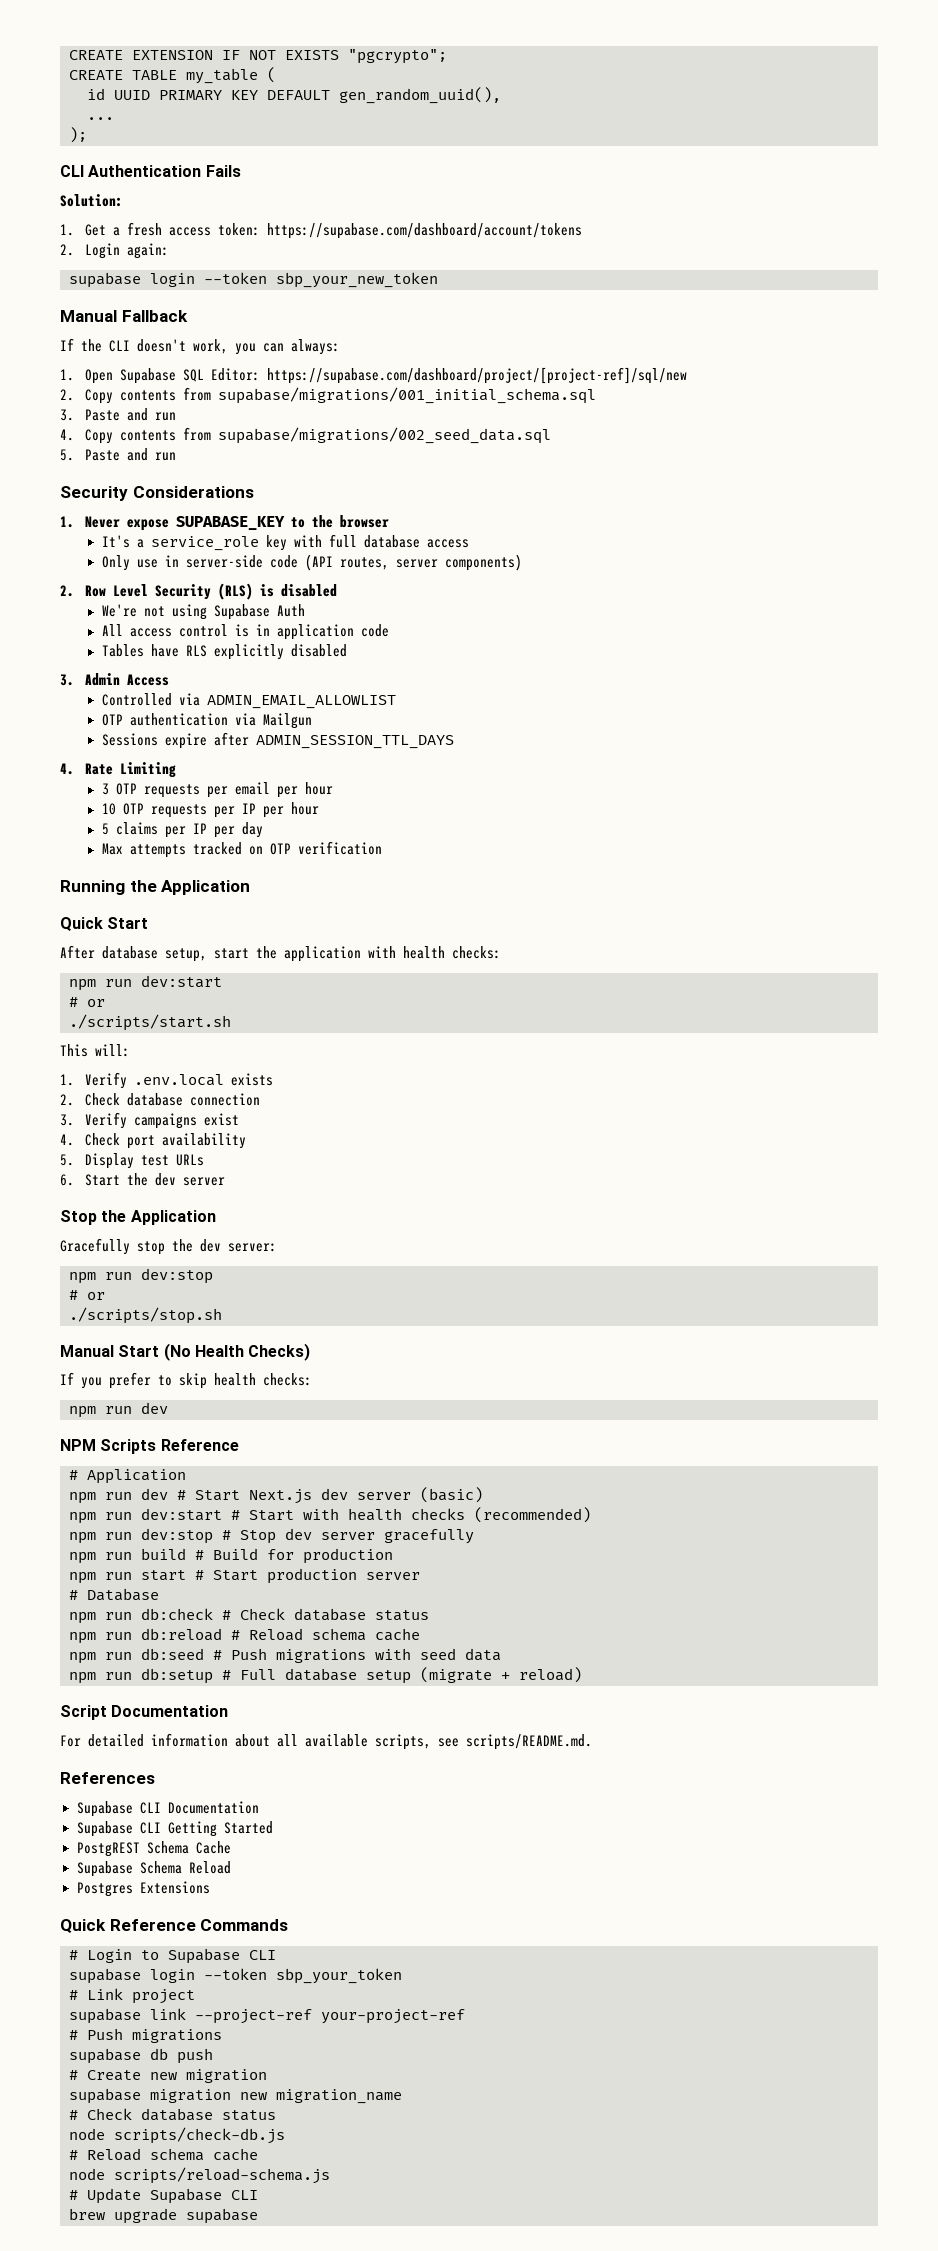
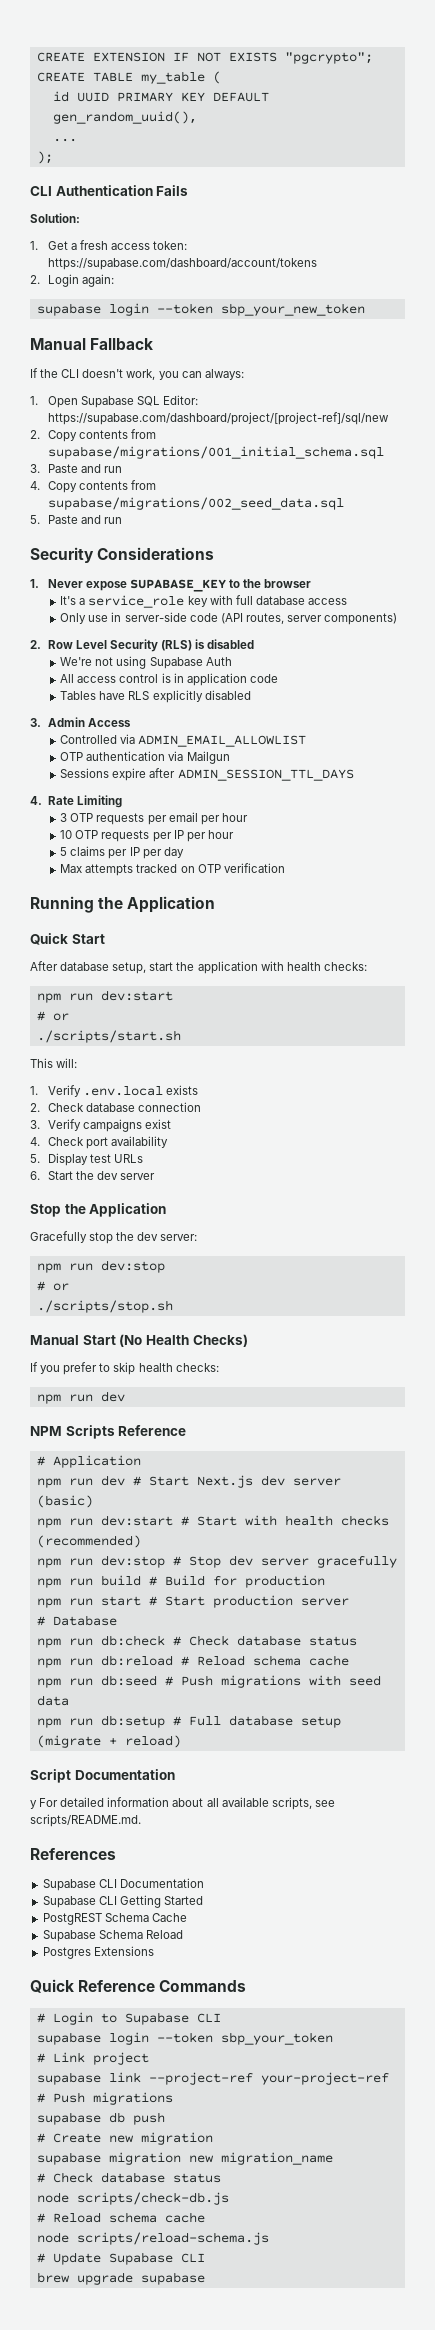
- For detailed information about all available scripts, see scripts/README.md.
+ y For detailed information about all available scripts, see scripts/README.md.

